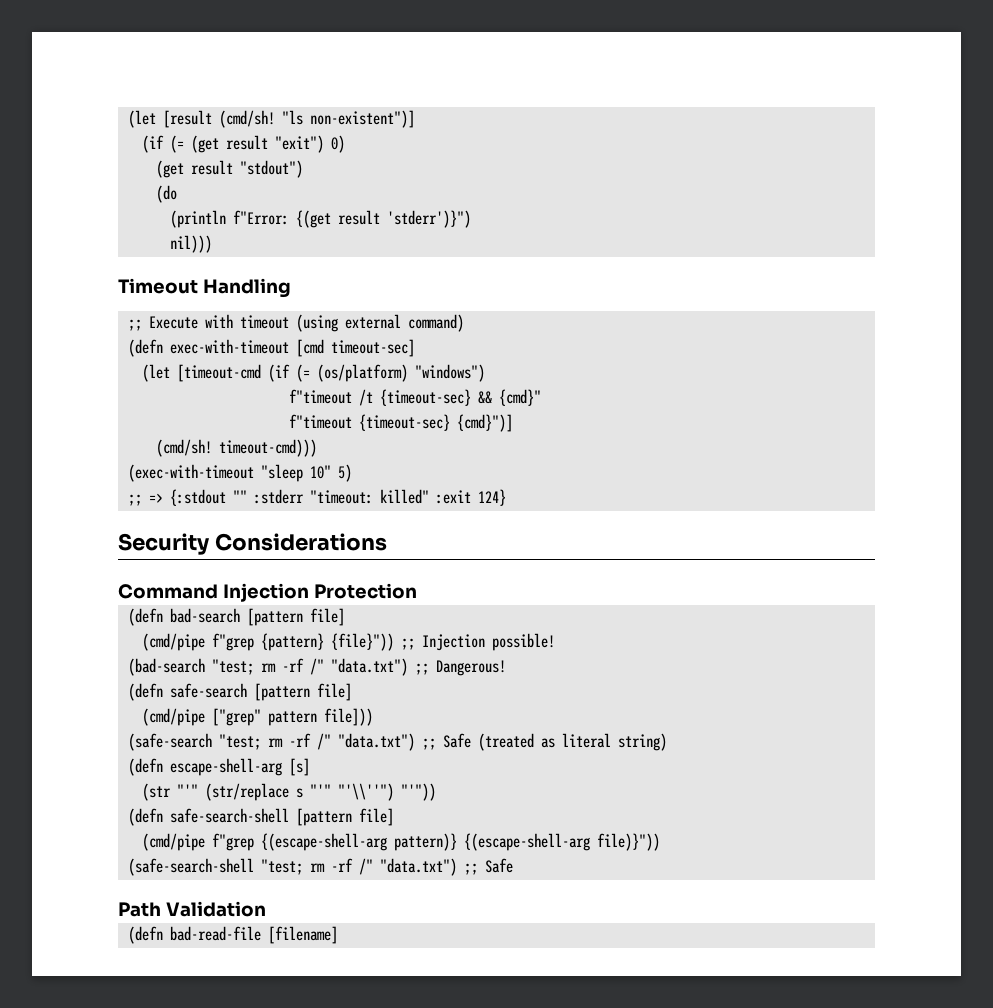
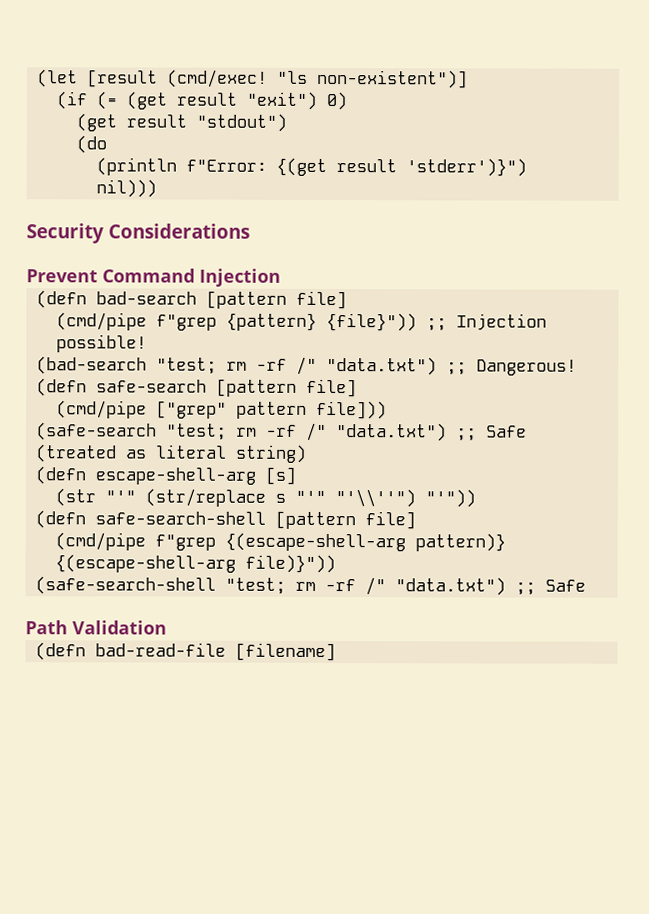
- (let [result (cmd/sh!
+ (let [result (cmd/exec!
- Timeout Handling
- ;; Execute with timeout (using external command)
- (defn exec-with-timeout [cmd timeout-sec]
- (let [timeout-cmd (if (= (os/platform) "windows")
- f"timeout /t {timeout-sec} && {cmd}"
- f"timeout {timeout-sec} {cmd}")]
- (cmd/sh! timeout-cmd)))
- (exec-with-timeout "sleep 10" 5)
- ;; => {:stdout "" :stderr "timeout: killed" :exit 124}
- Command Injection Protection
+ Prevent Command Injection

